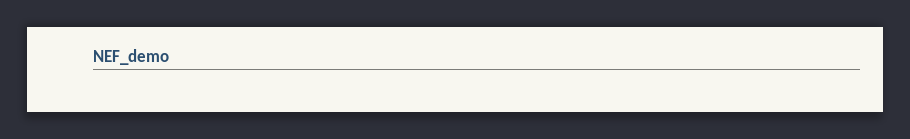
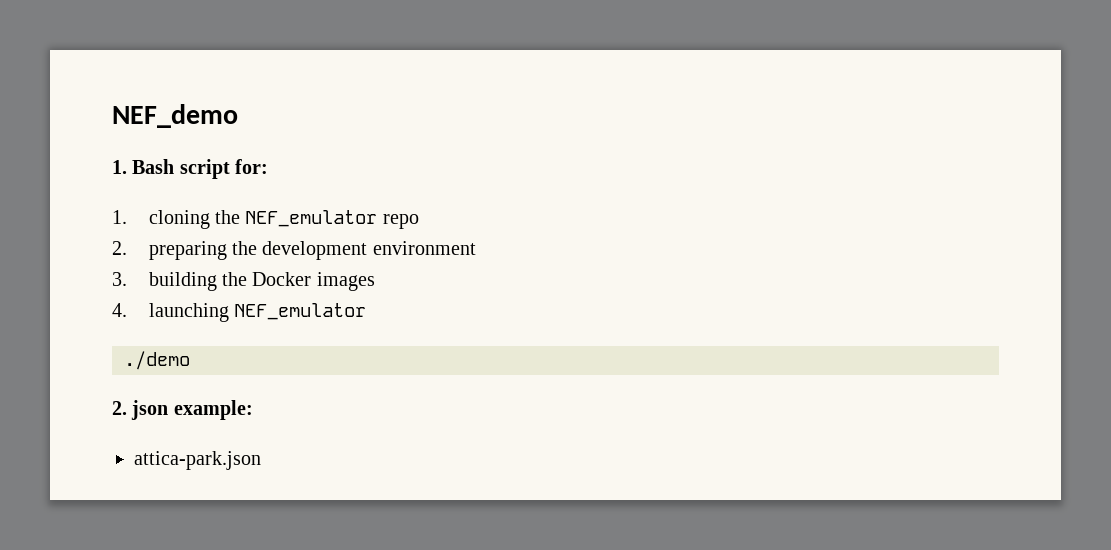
+ 1. Bash script for:
+ 1. cloning the NEF_emulator repo
+ 2. preparing the development environment
+ 3. building the Docker images
+ 4. launching NEF_emulator
+ ./demo
+ 2. json example:
+ attica-park.json

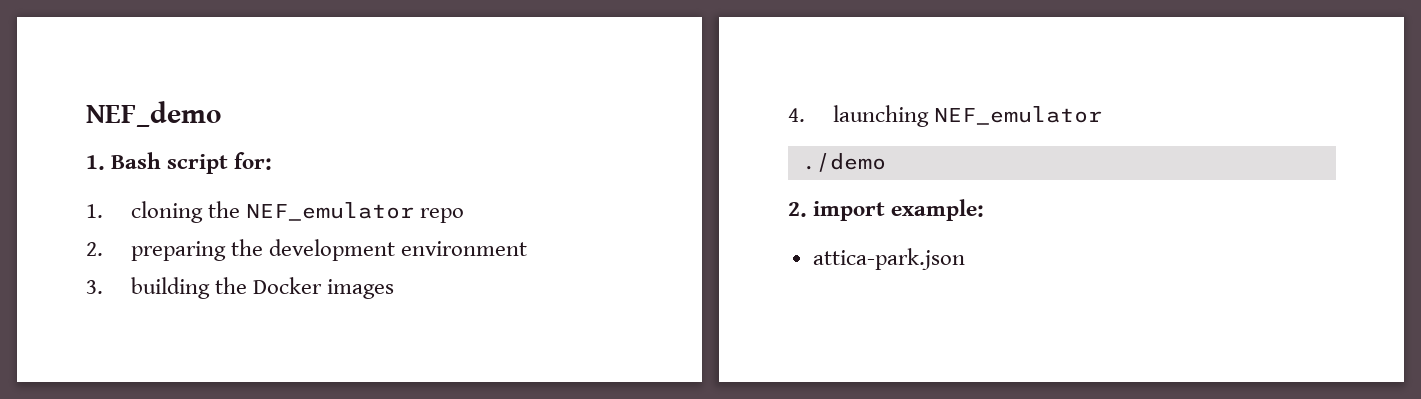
- 2. json example:
+ 2. import example:

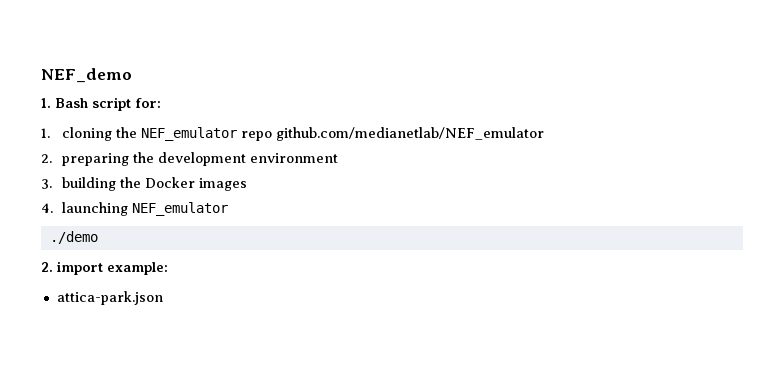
- 1. cloning the NEF_emulator repo
+ 1. cloning the NEF_emulator repo github.com/medianetlab/NEF_emulator

